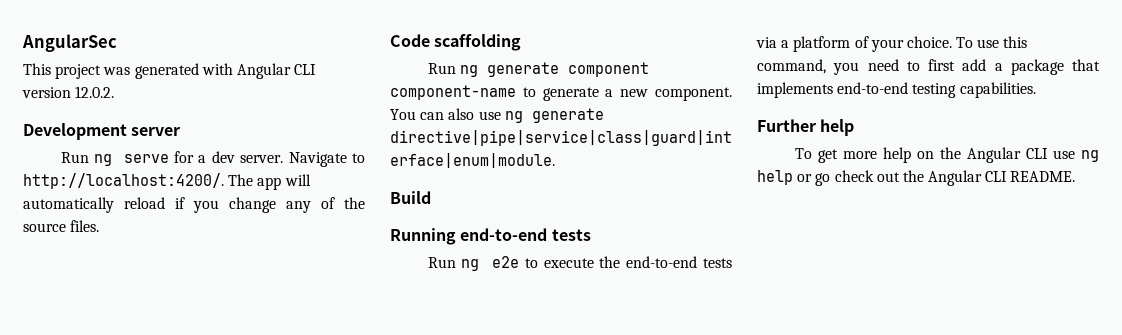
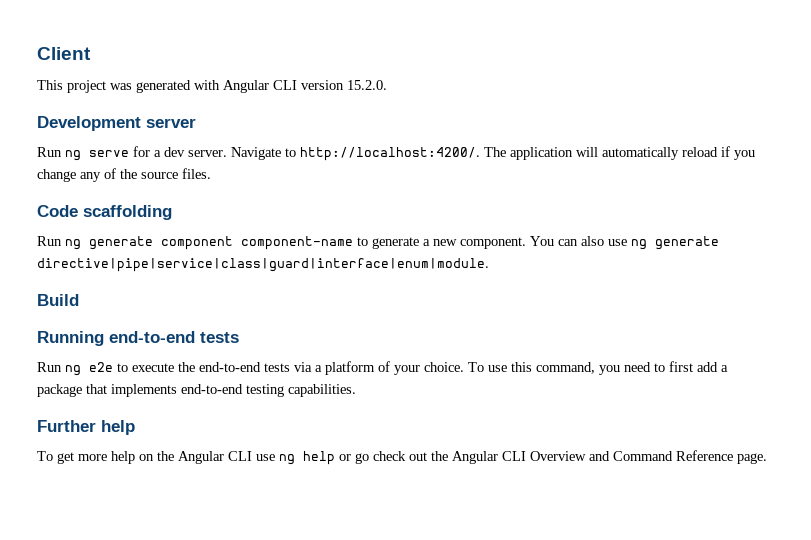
- AngularSec
+ Client
- This project was generated with Angular CLI version 12.0.2.
+ This project was generated with Angular CLI version 15.2.0.
- The app will automatically reload if you change any of the source files.
+ The application will automatically reload if you change any of the source files.
- To get more help on the Angular CLI use ng help or go check out the Angular CLI README.
+ To get more help on the Angular CLI use ng help or go check out the Angular CLI Overview and Command Reference page.

